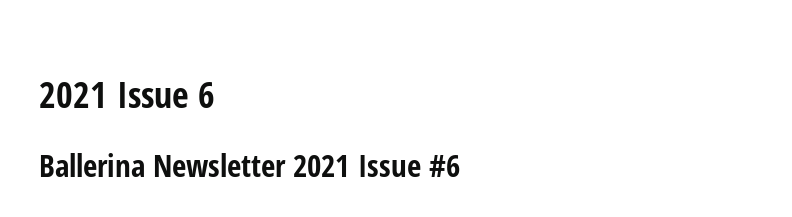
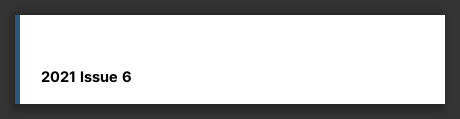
- Ballerina Newsletter 2021 Issue #6

